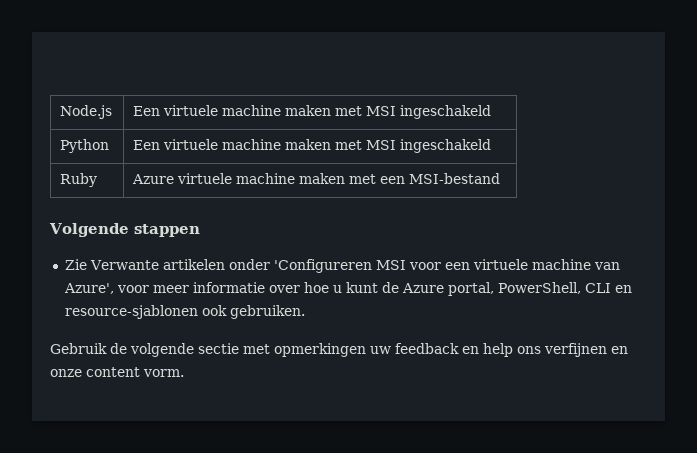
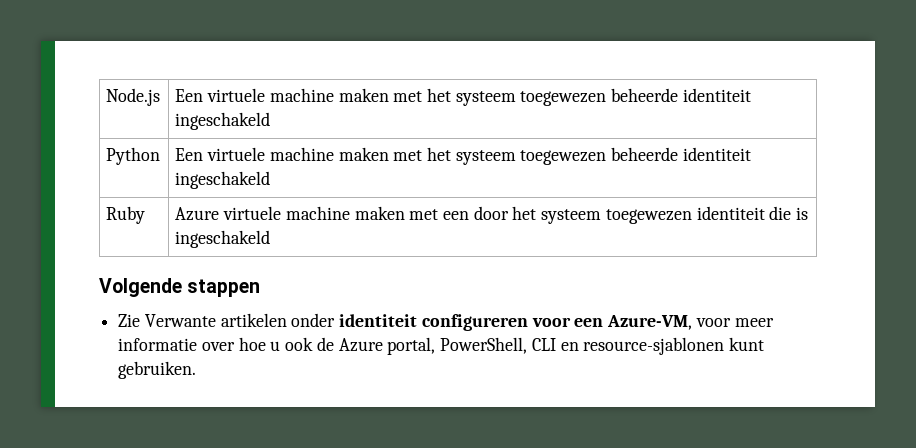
- Node.js | Een virtuele machine maken met MSI ingeschakeld
+ Node.js | Een virtuele machine maken met het systeem toegewezen beheerde identiteit ingeschakeld
- Python | Een virtuele machine maken met MSI ingeschakeld
+ Python | Een virtuele machine maken met het systeem toegewezen beheerde identiteit ingeschakeld
- Ruby | Azure virtuele machine maken met een MSI-bestand
+ Ruby | Azure virtuele machine maken met een door het systeem toegewezen identiteit die is ingeschakeld
- Zie Verwante artikelen onder 'Configureren MSI voor een virtuele machine van Azure', voor meer informatie over hoe u kunt de Azure portal, PowerShell, CLI en resource-sjablonen ook gebruiken.
+ Zie Verwante artikelen onder identiteit configureren voor een Azure-VM, voor meer informatie over hoe u ook de Azure portal, PowerShell, CLI en resource-sjablonen kunt gebruiken.
- Gebruik de volgende sectie met opmerkingen uw feedback en help ons verfijnen en onze content vorm.

